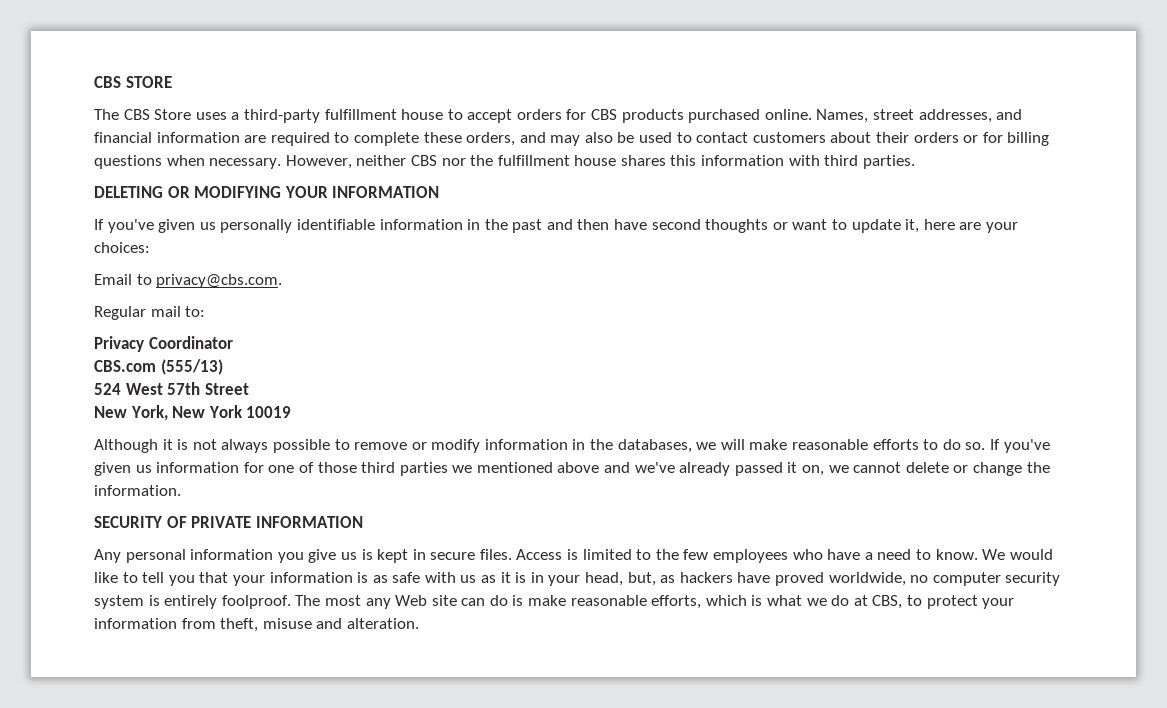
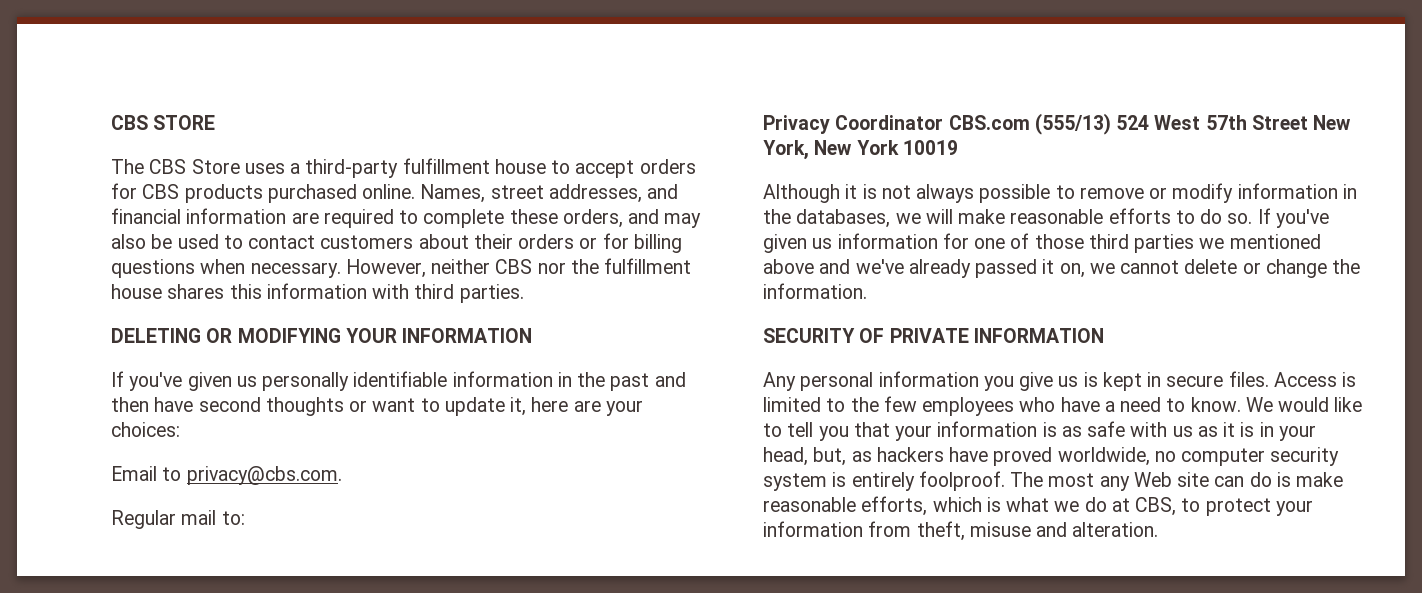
- Privacy Coordinator
- CBS.com (555/13)
- 524 West 57th Street
- New York, New York 10019
+ Privacy Coordinator CBS.com (555/13) 524 West 57th Street New York, New York 10019

